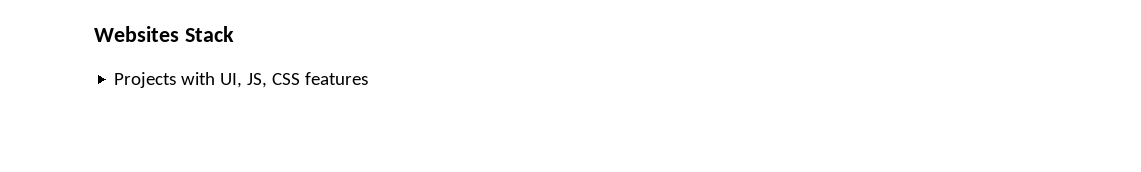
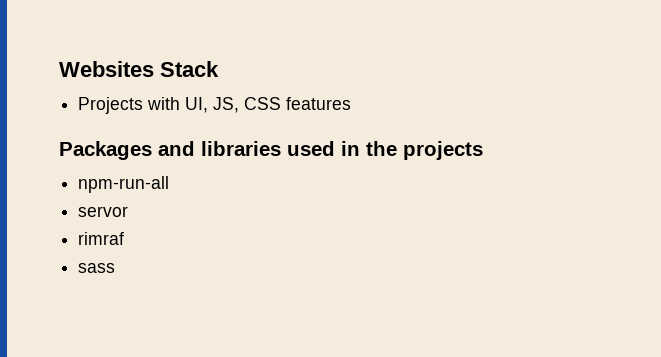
+ Packages and libraries used in the projects
+ npm-run-all
+ servor
+ rimraf
+ sass

